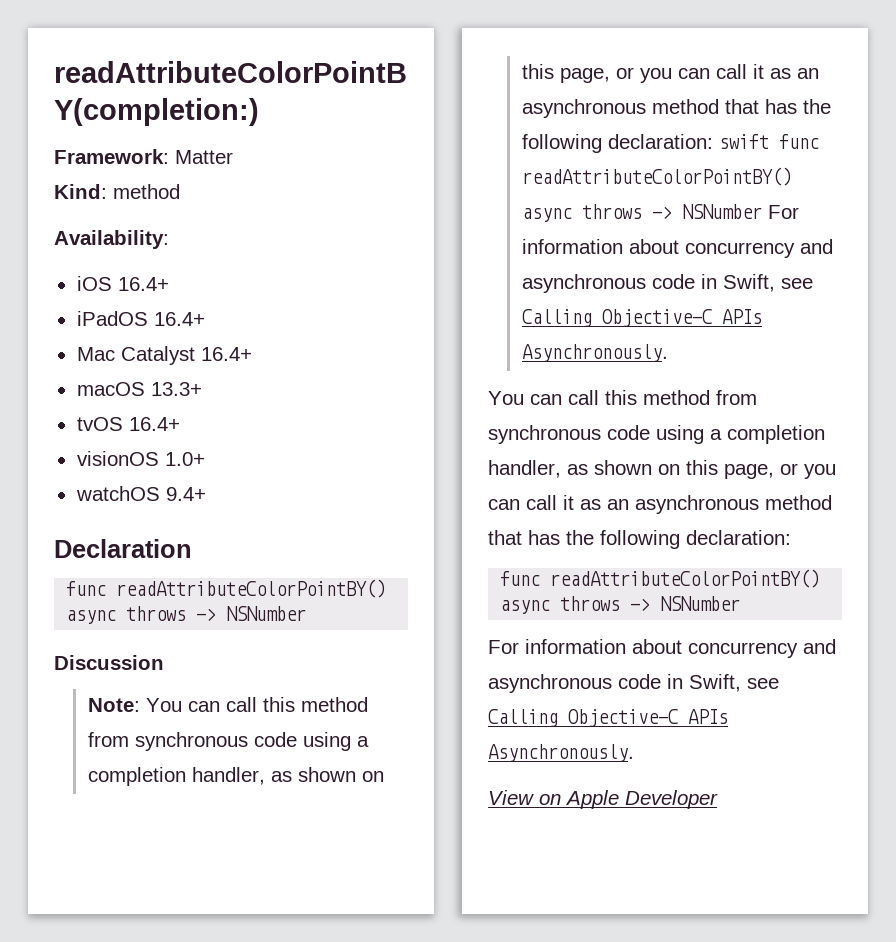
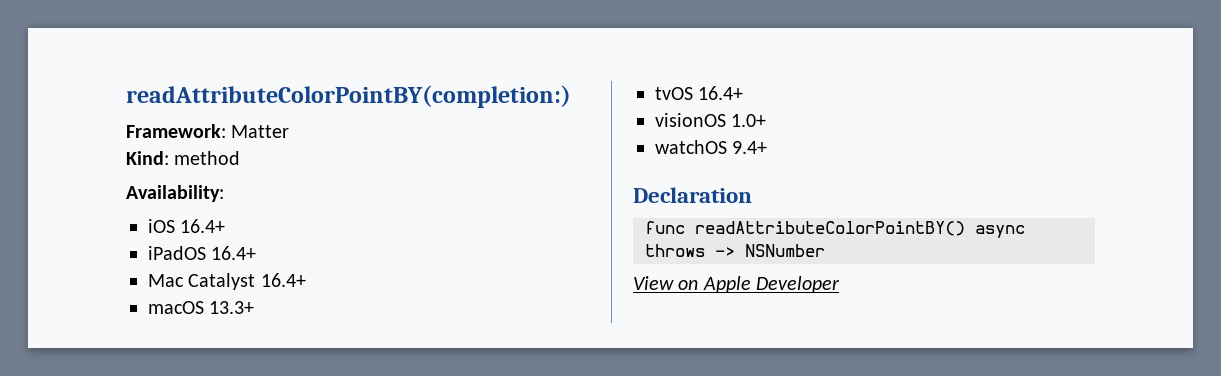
- Discussion
- Note: You can call this method from synchronous code using a completion handler, as shown on this page, or you can call it as an asynchronous method that has the following declaration: swift func readAttributeColorPointBY() async throws -> NSNumber For information about concurrency and asynchronous code in Swift, see Calling Objective-C APIs Asynchronously.
- You can call this method from synchronous code using a completion handler, as shown on this page, or you can call it as an asynchronous method that has the following declaration:
- func readAttributeColorPointBY() async throws -> NSNumber
- For information about concurrency and asynchronous code in Swift, see Calling Objective-C APIs Asynchronously.

